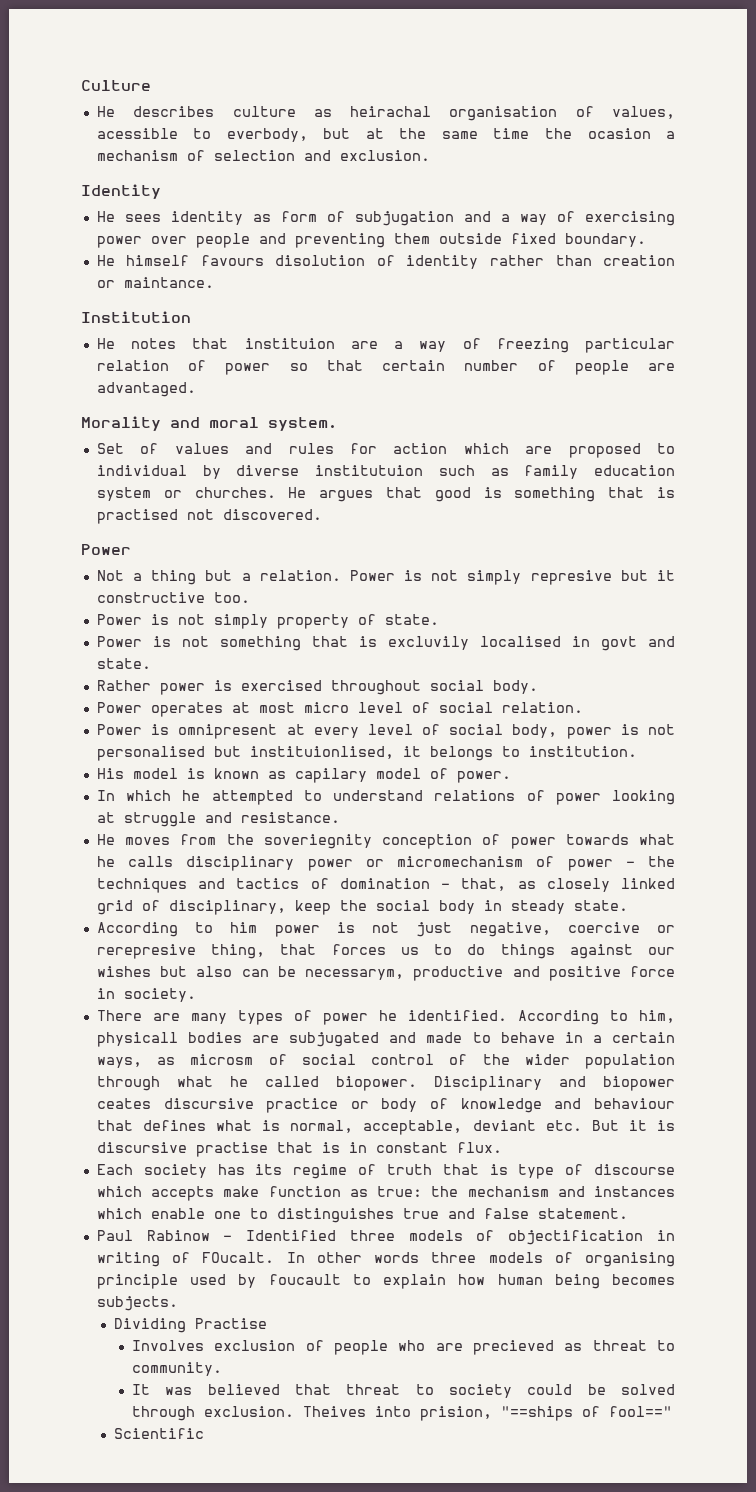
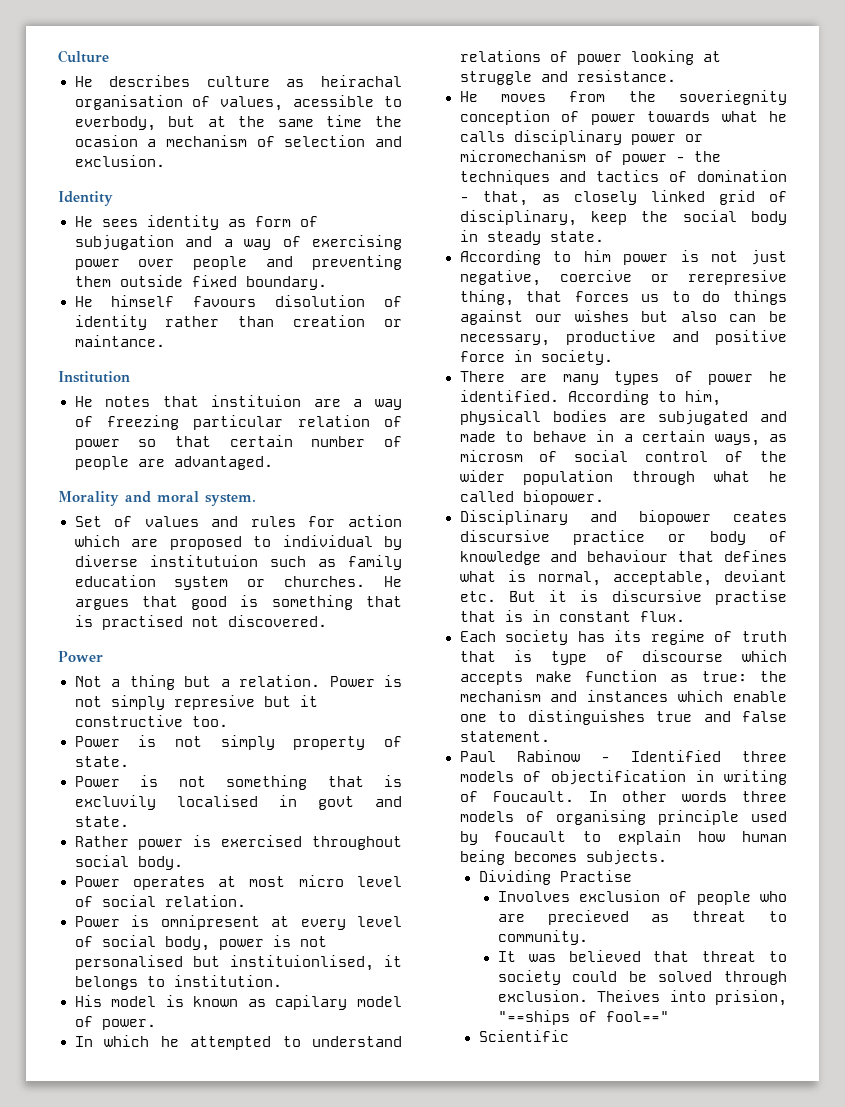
- According to him power is not just negative, coercive or rerepresive thing, that forces us to do things against our wishes but also can be necessarym, productive and positive force in society.
+ According to him power is not just negative, coercive or rerepresive thing, that forces us to do things against our wishes but also can be necessary, productive and positive force in society.
- According to him, physicall bodies are subjugated and made to behave in a certain ways, as microsm of social control of the wider population through what he called biopower. Disciplinary and biopower ceates discursive practice or body of knowledge and behaviour that defines what is normal, acceptable, deviant etc. But it is discursive practise that is in constant flux.
+ According to him, physicall bodies are subjugated and made to behave in a certain ways, as microsm of social control of the wider population through what he called biopower.
+ Disciplinary and biopower ceates discursive practice or body of knowledge and behaviour that defines what is normal, acceptable, deviant etc. But it is discursive practise that is in constant flux.
- Paul Rabinow - Identified three models of objectification in writing of FOucalt.
+ Paul Rabinow - Identified three models of objectification in writing of Foucault.

